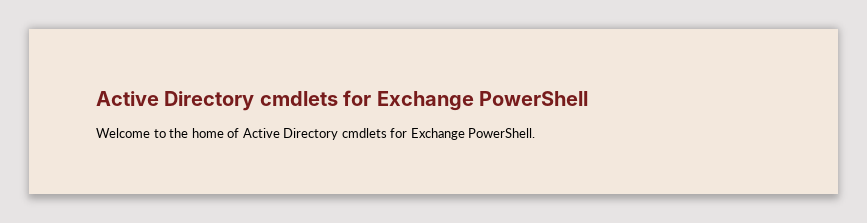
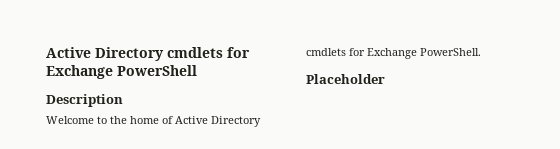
+ Description
+ Placeholder

